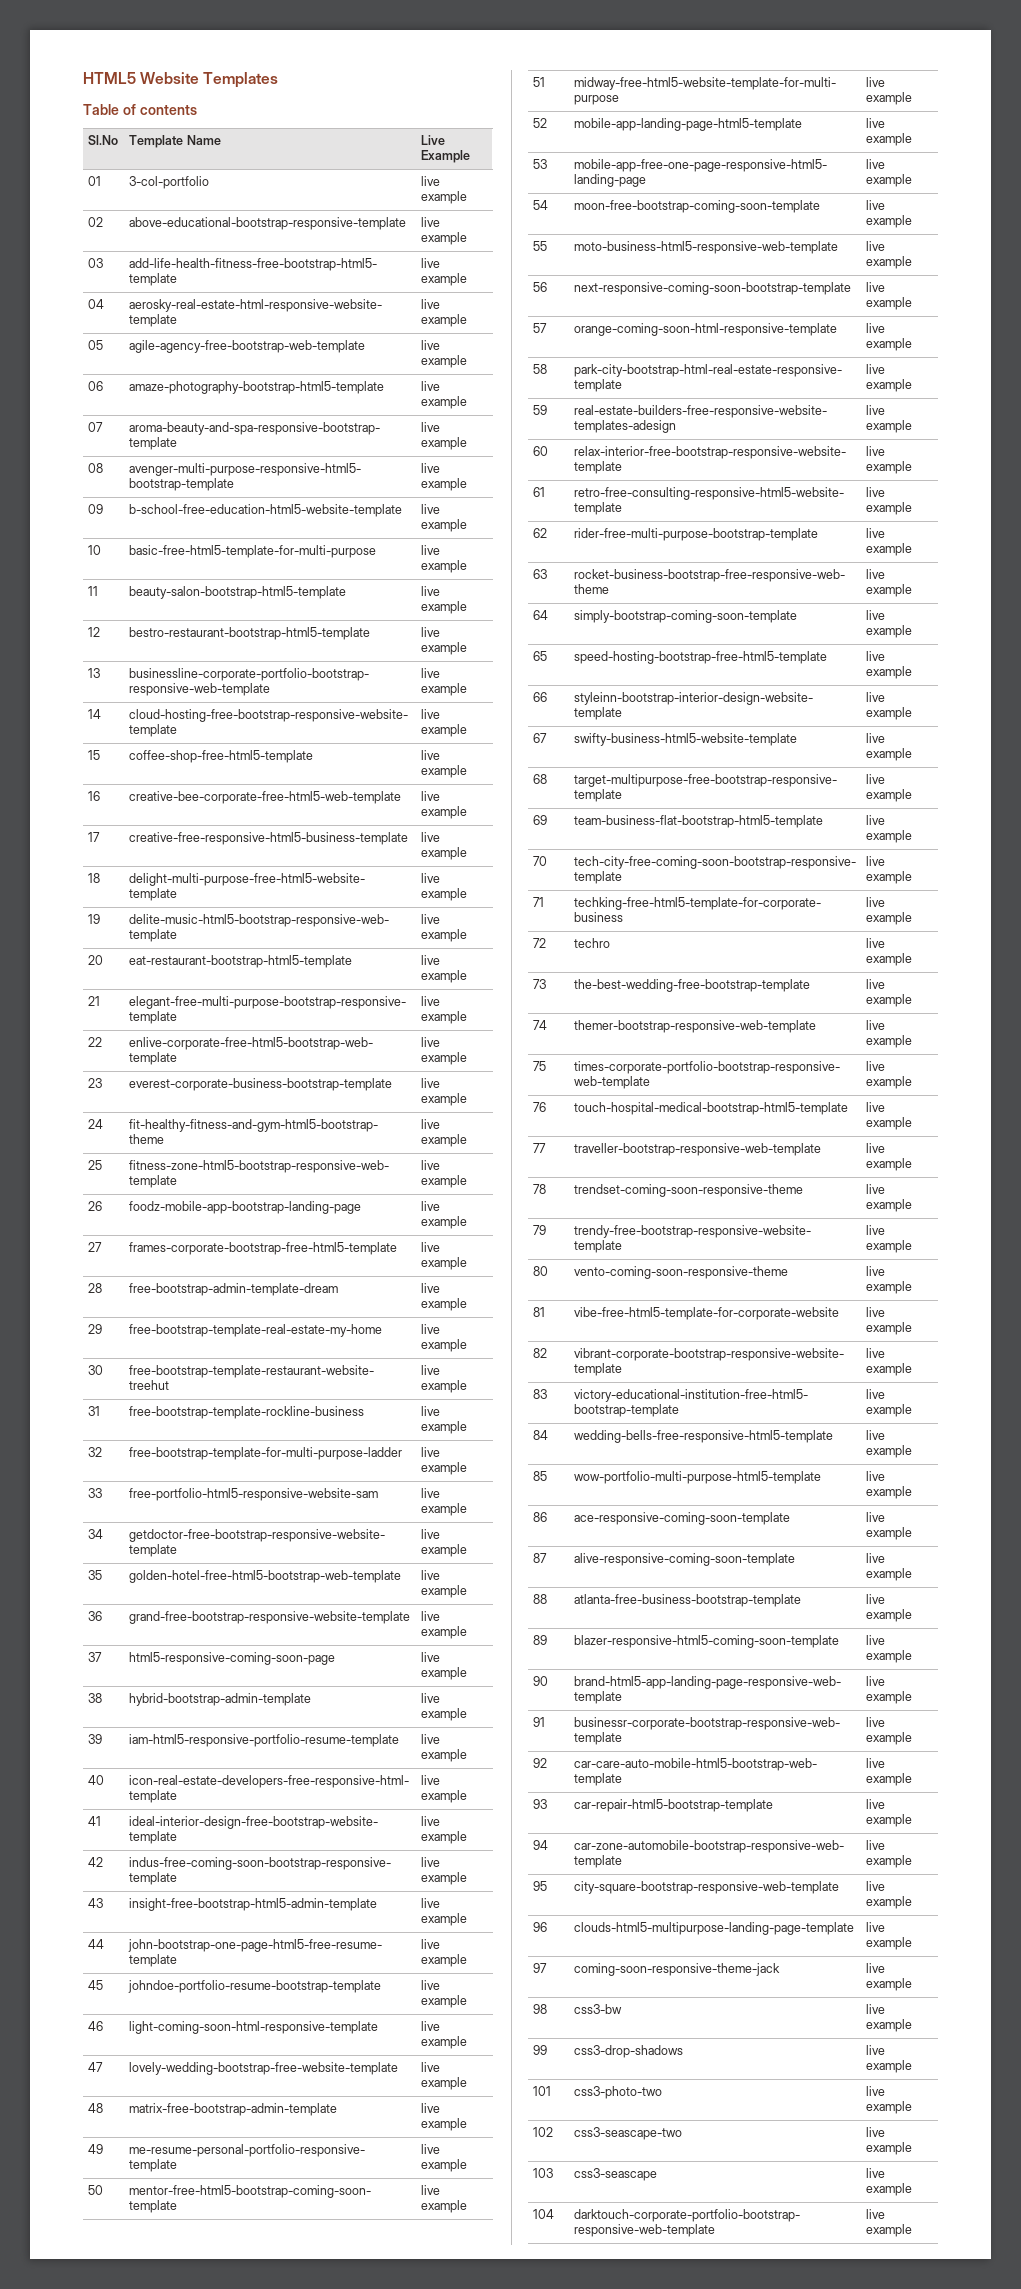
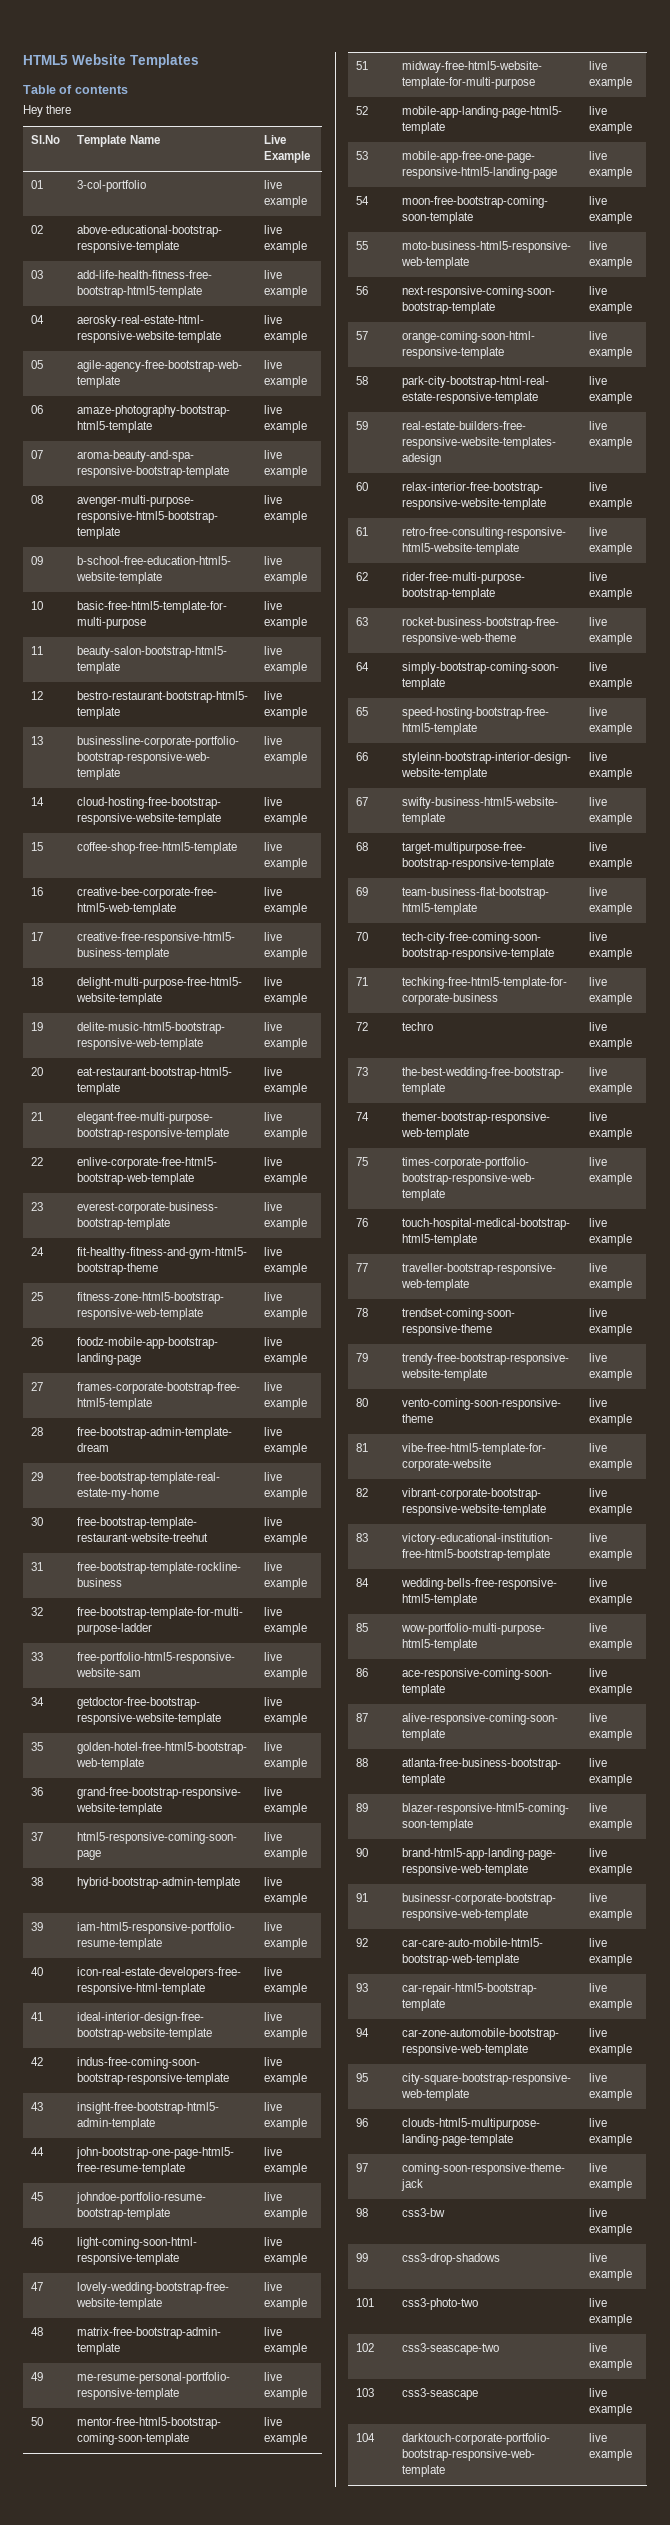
+ Hey there

